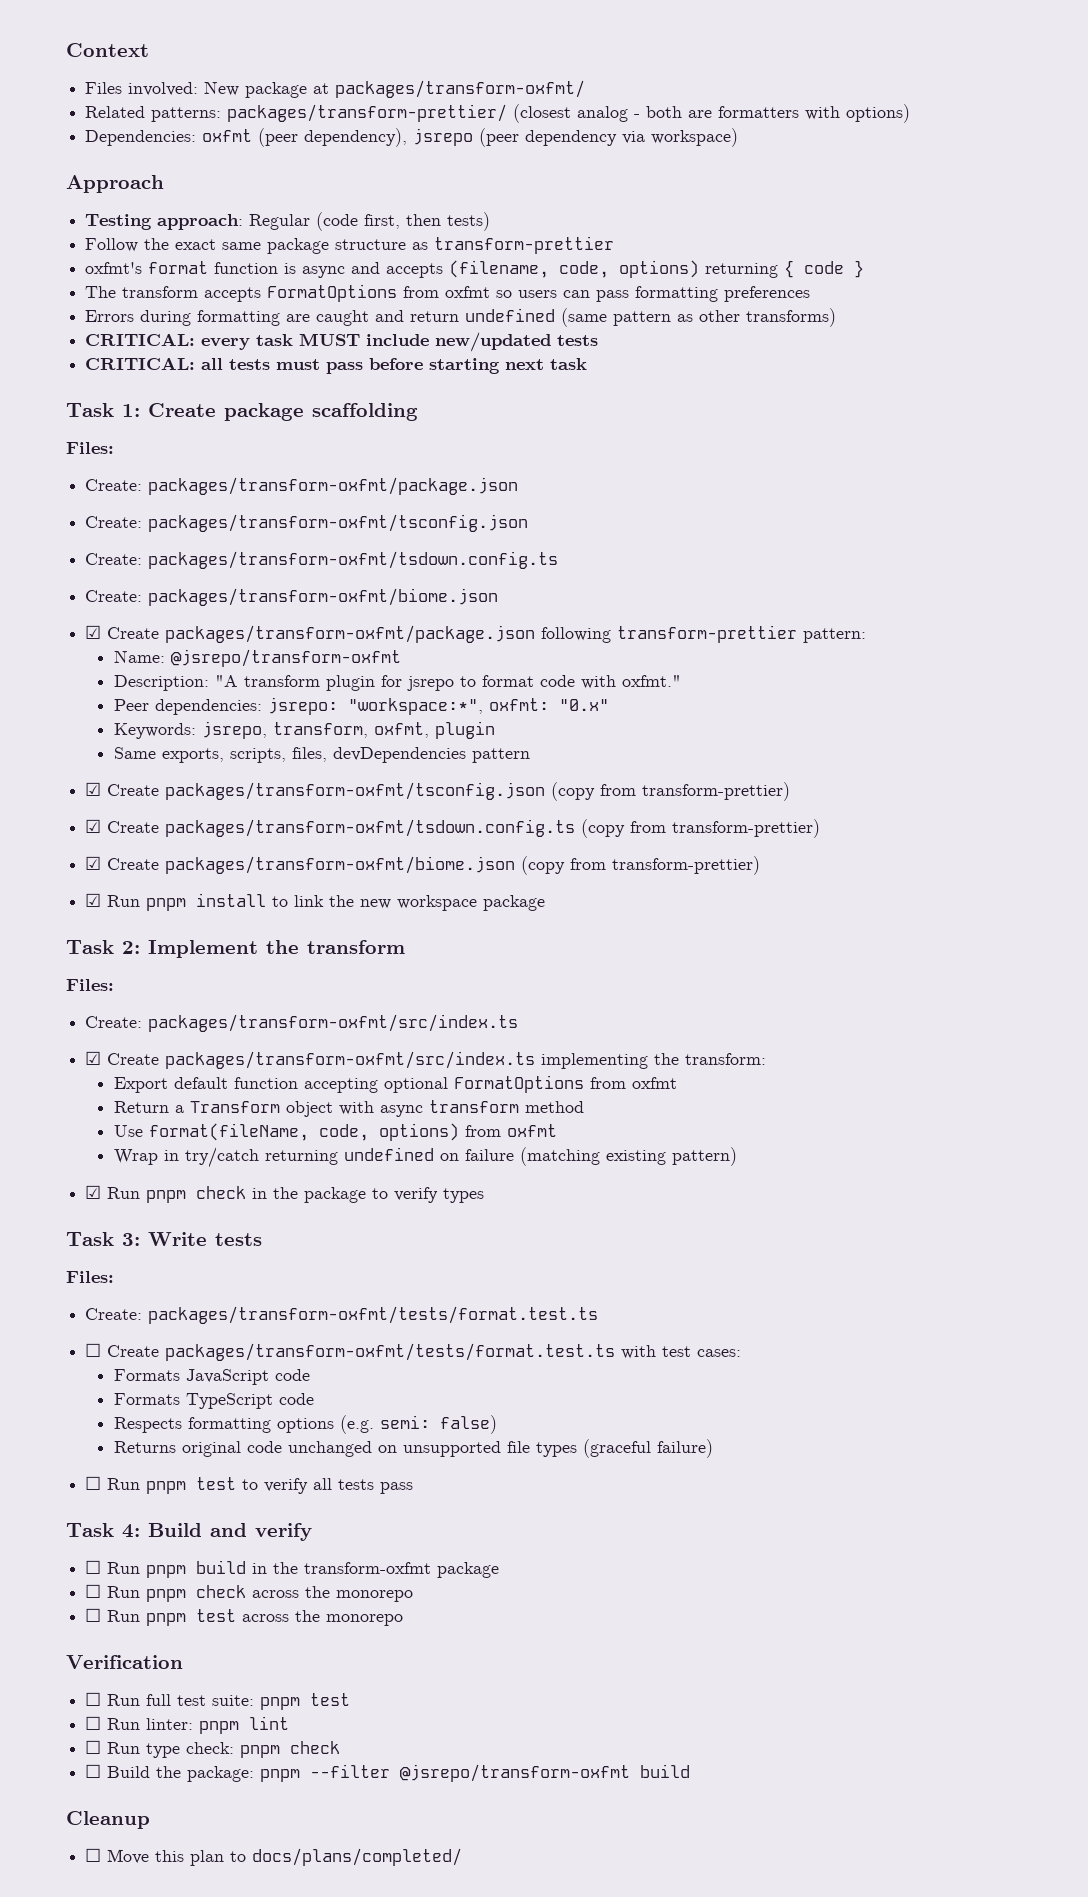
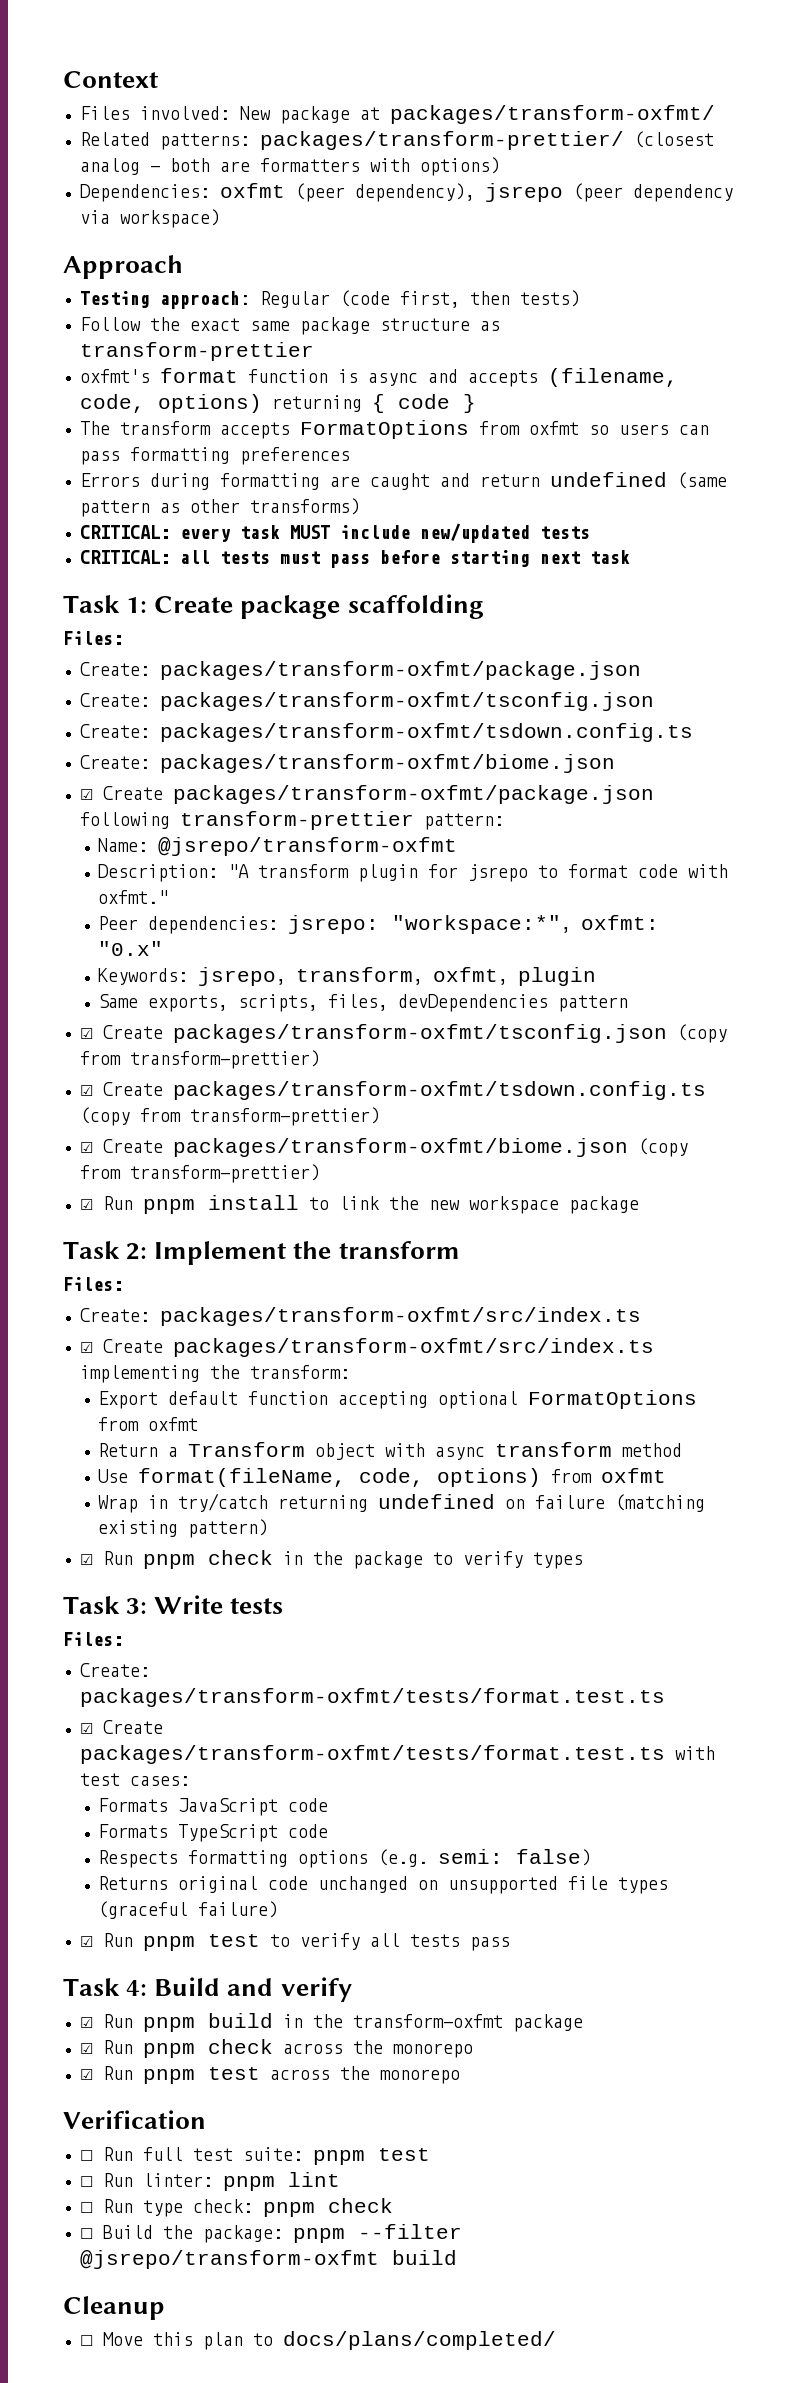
- ☐ Create packages/transform-oxfmt/tests/format.test.ts with test cases:
+ ☑ Create packages/transform-oxfmt/tests/format.test.ts with test cases:
- ☐ Run pnpm test to verify all tests pass
+ ☑ Run pnpm test to verify all tests pass
- ☐ Run pnpm build in the transform-oxfmt package
+ ☑ Run pnpm build in the transform-oxfmt package
- ☐ Run pnpm check across the monorepo
+ ☑ Run pnpm check across the monorepo
- ☐ Run pnpm test across the monorepo
+ ☑ Run pnpm test across the monorepo

